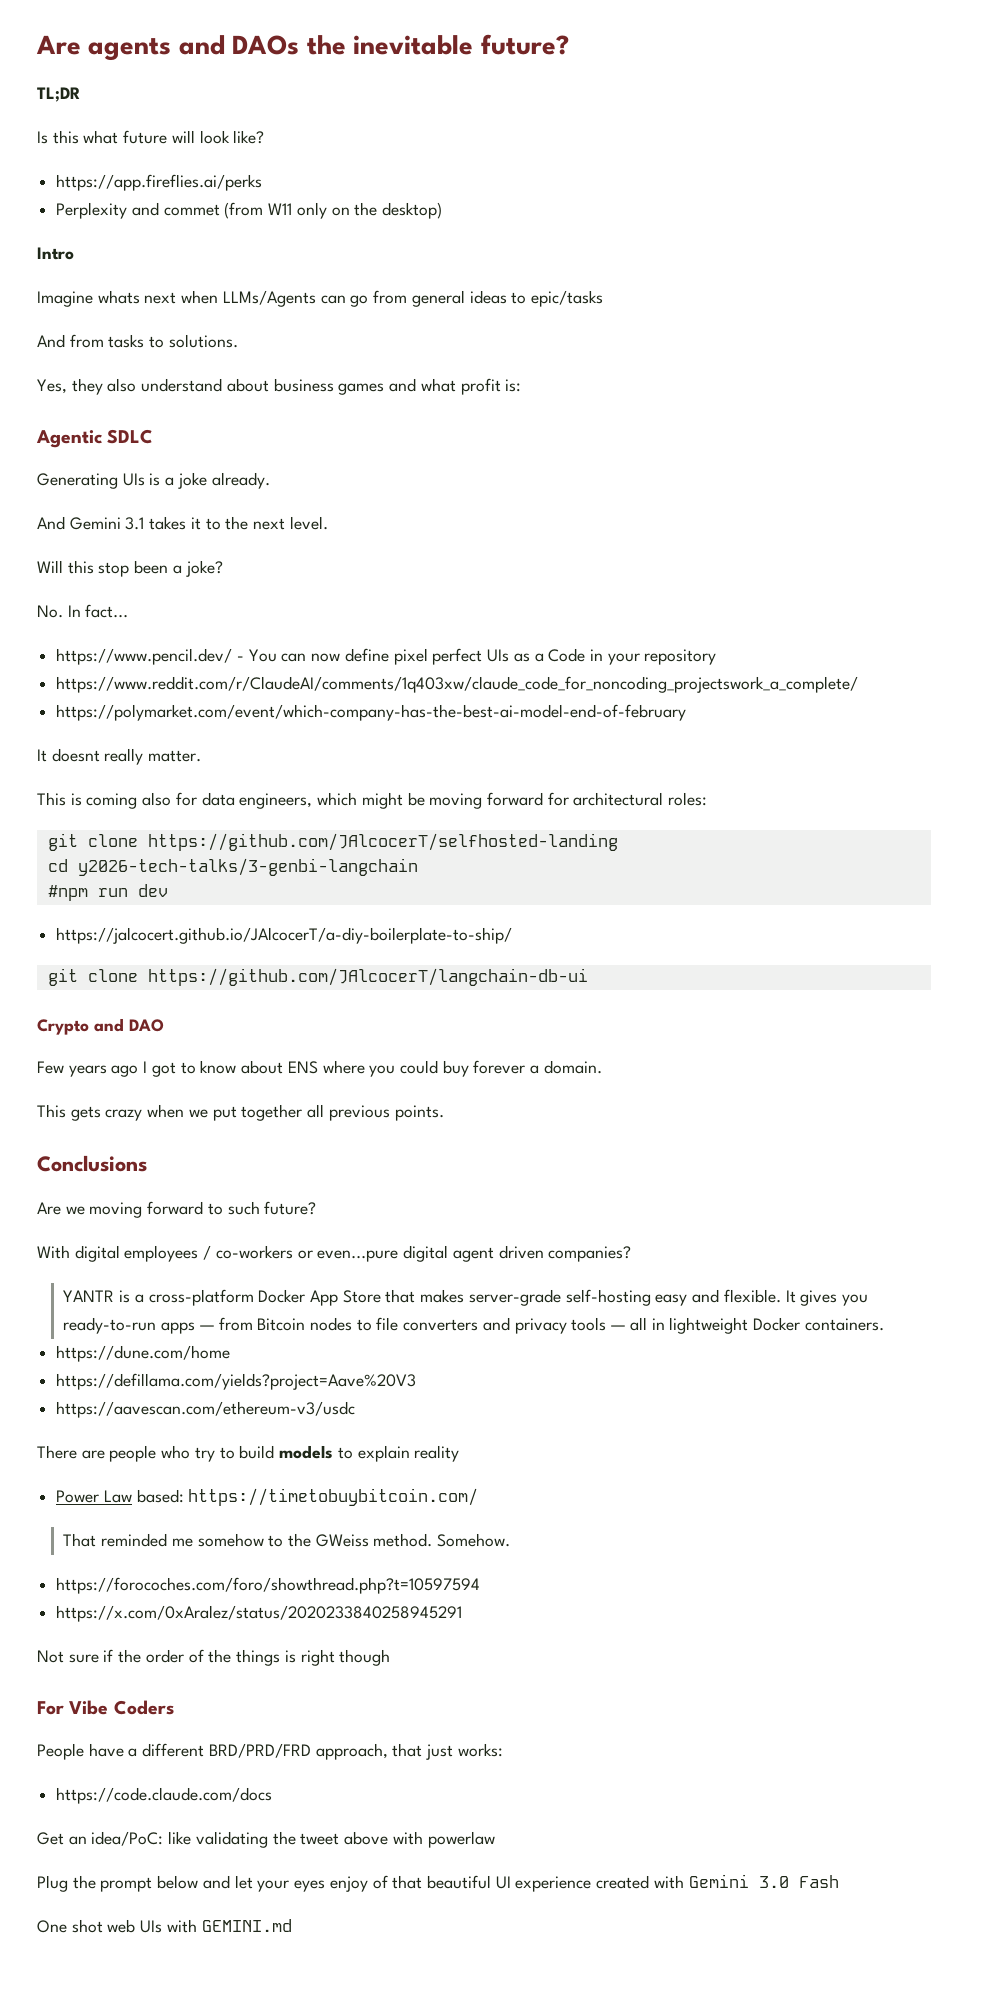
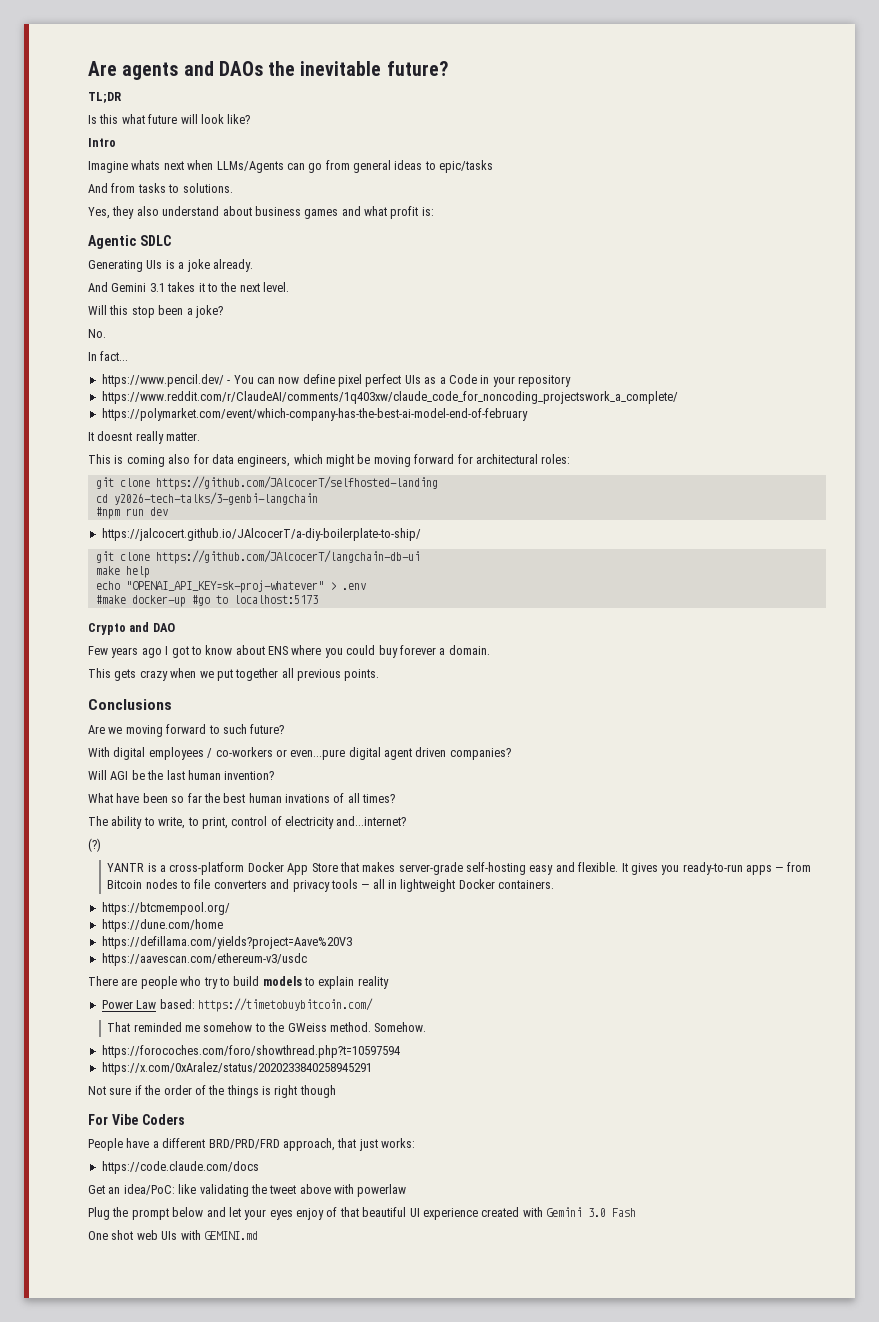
- https://app.fireflies.ai/perks
- Perplexity and commet (from W11 only on the desktop)
- No. In fact...
+ No.
+ In fact...
+ make help
+ echo "OPENAI_API_KEY=sk-proj-whatever" > .env
+ #make docker-up #go to localhost:5173
+ Will AGI be the last human invention?
+ What have been so far the best human invations of all times?
+ The ability to write, to print, control of electricity and...internet?
+ (?)
+ https://btcmempool.org/

